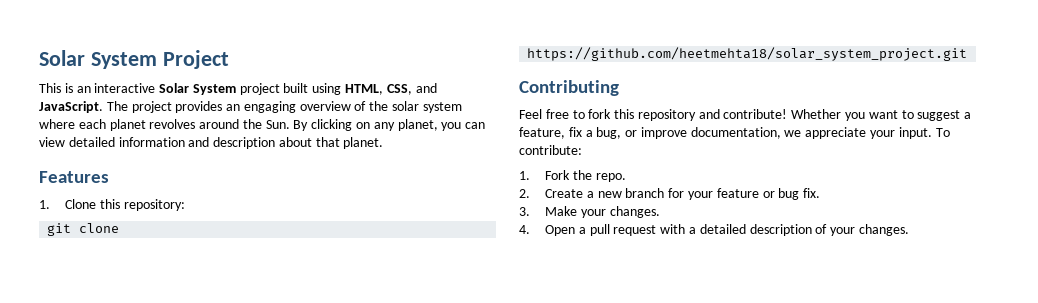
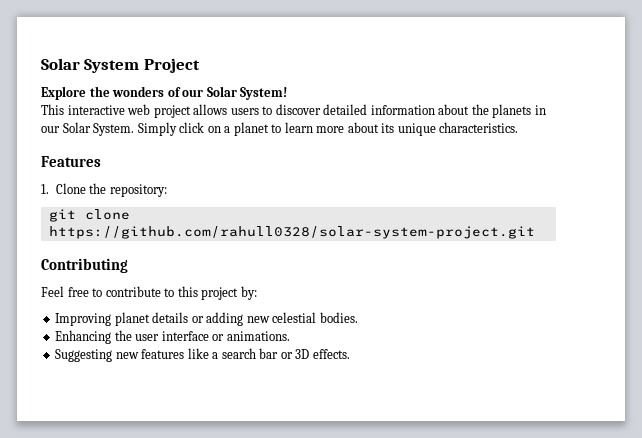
- This is an interactive Solar System project built using HTML, CSS, and JavaScript. The project provides an engaging overview of the solar system where each planet revolves around the Sun. By clicking on any planet, you can view detailed information and description about that planet.
+ Explore the wonders of our Solar System!
+ This interactive web project allows users to discover detailed information about the planets in our Solar System. Simply click on a planet to learn more about its unique characteristics.
- 1. Clone this repository:
+ 1. Clone the repository:
- git clone https://github.com/heetmehta18/solar_system_project.git
+ git clone https://github.com/rahull0328/solar-system-project.git
- Feel free to fork this repository and contribute! Whether you want to suggest a feature, fix a bug, or improve documentation, we appreciate your input. To contribute:
- 1. Fork the repo.
- 2. Create a new branch for your feature or bug fix.
- 3. Make your changes.
- 4. Open a pull request with a detailed description of your changes.
+ Feel free to contribute to this project by:
+ Improving planet details or adding new celestial bodies.
+ Enhancing the user interface or animations.
+ Suggesting new features like a search bar or 3D effects.

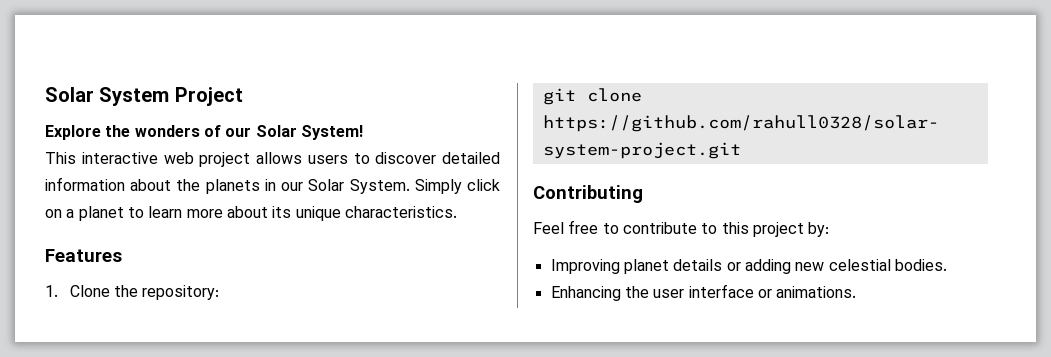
- Suggesting new features like a search bar or 3D effects.

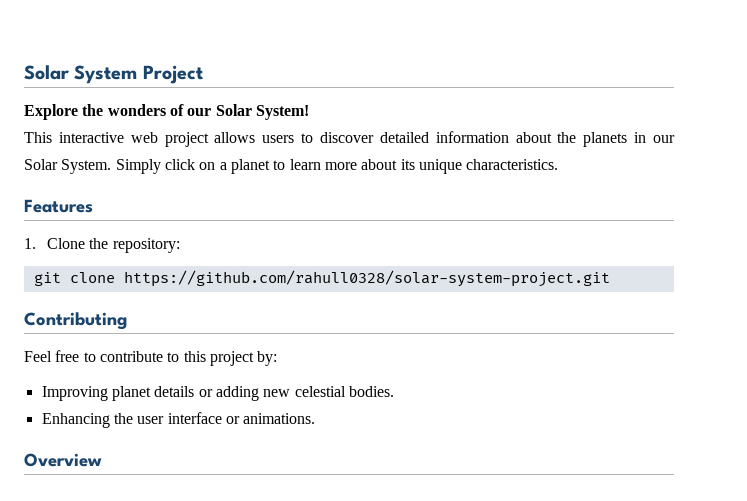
+ Overview

